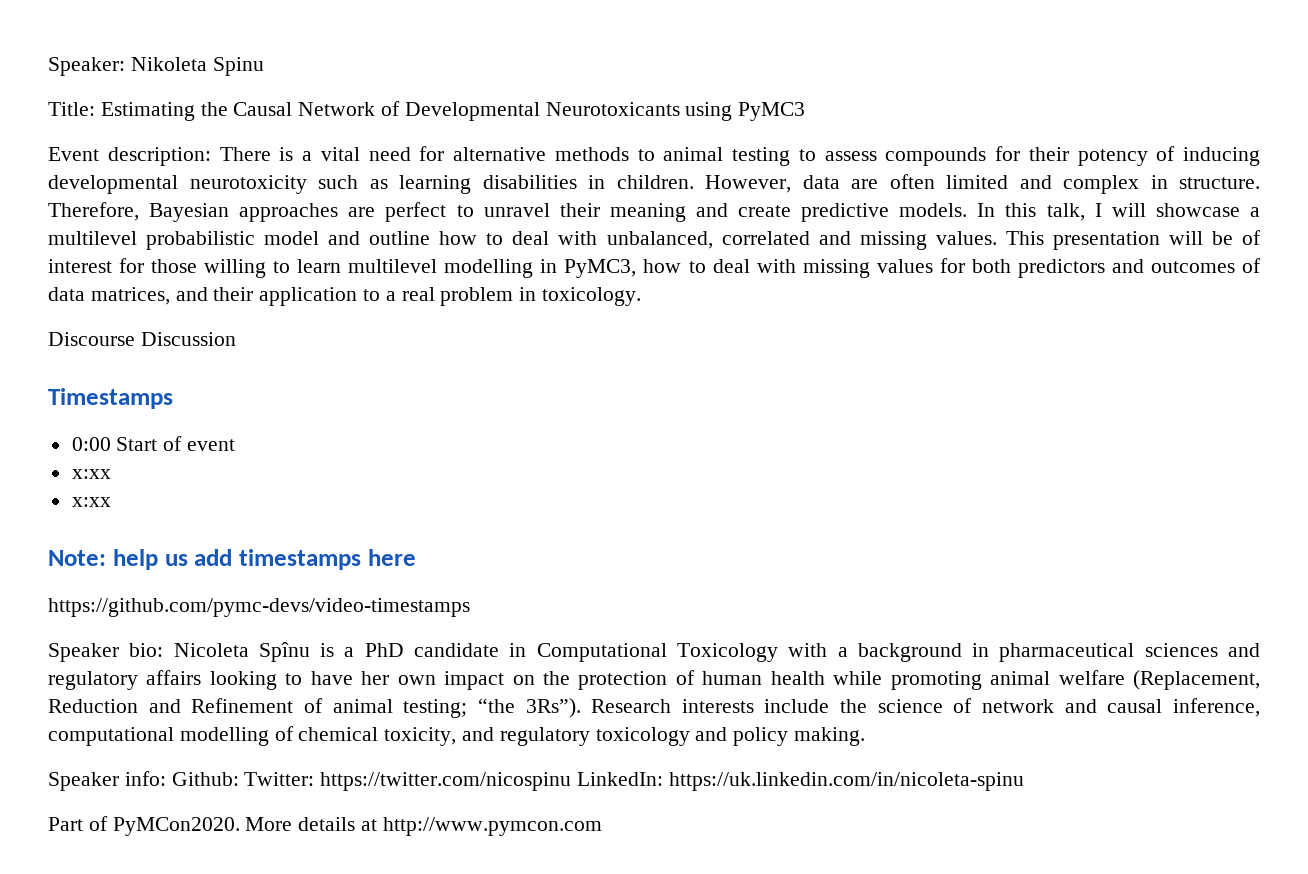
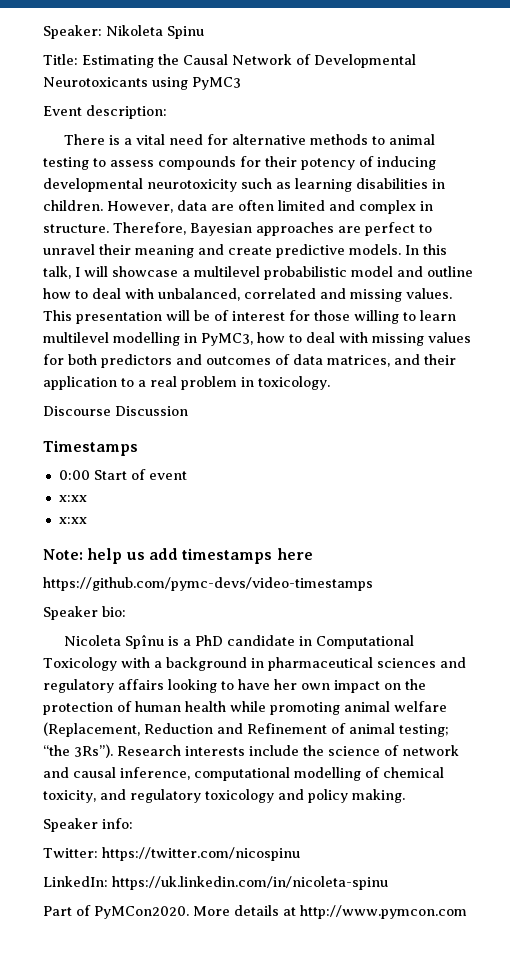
- Event description: There is a vital need for alternative methods to animal testing to assess compounds for their potency of inducing developmental neurotoxicity such as learning disabilities in children.
+ Event description:
+ There is a vital need for alternative methods to animal testing to assess compounds for their potency of inducing developmental neurotoxicity such as learning disabilities in children.
- Speaker bio: Nicoleta Spînu is a PhD candidate in Computational Toxicology with a background in pharmaceutical sciences and regulatory affairs looking to have her own impact on the protection of human health while promoting animal welfare (Replacement, Reduction and Refinement of animal testing; “the 3Rs”).
+ Speaker bio:
+ Nicoleta Spînu is a PhD candidate in Computational Toxicology with a background in pharmaceutical sciences and regulatory affairs looking to have her own impact on the protection of human health while promoting animal welfare (Replacement, Reduction and Refinement of animal testing; “the 3Rs”).
- Speaker info: Github: Twitter: https://twitter.com/nicospinu LinkedIn: https://uk.linkedin.com/in/nicoleta-spinu
+ Speaker info:
+ Twitter: https://twitter.com/nicospinu
+ LinkedIn: https://uk.linkedin.com/in/nicoleta-spinu

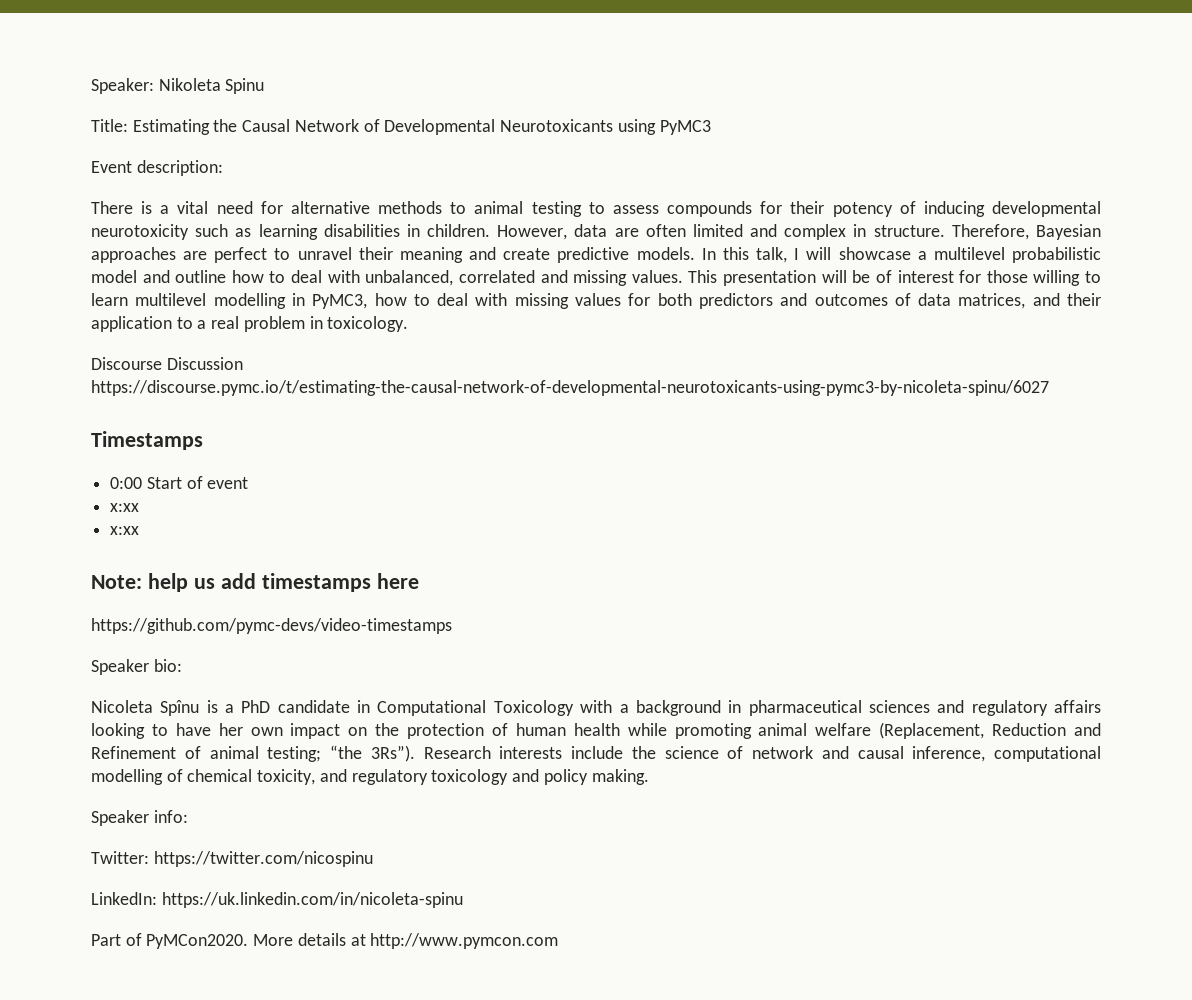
- Discourse Discussion
+ Discourse Discussion https://discourse.pymc.io/t/estimating-the-causal-network-of-developmental-neurotoxicants-using-pymc3-by-nicoleta-spinu/6027

